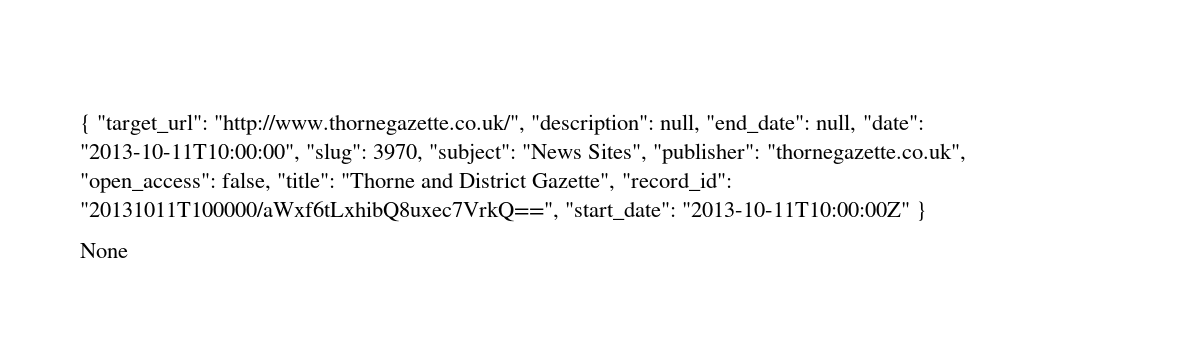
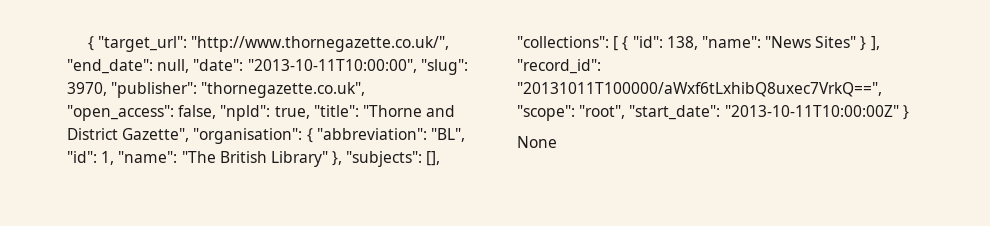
- { "target_url": "http://www.thornegazette.co.uk/", "description": null, "end_date": null, "date": "2013-10-11T10:00:00", "slug": 3970, "subject": "News Sites", "publisher": "thornegazette.co.uk", "open_access": false, "title": "Thorne and District Gazette", "record_id": "20131011T100000/aWxf6tLxhibQ8uxec7VrkQ==", "start_date": "2013-10-11T10:00:00Z" }
+ { "target_url": "http://www.thornegazette.co.uk/", "end_date": null, "date": "2013-10-11T10:00:00", "slug": 3970, "publisher": "thornegazette.co.uk", "open_access": false, "npld": true, "title": "Thorne and District Gazette", "organisation": { "abbreviation": "BL", "id": 1, "name": "The British Library" }, "subjects": [], "collections": [ { "id": 138, "name": "News Sites" } ], "record_id": "20131011T100000/aWxf6tLxhibQ8uxec7VrkQ==", "scope": "root", "start_date": "2013-10-11T10:00:00Z" }

